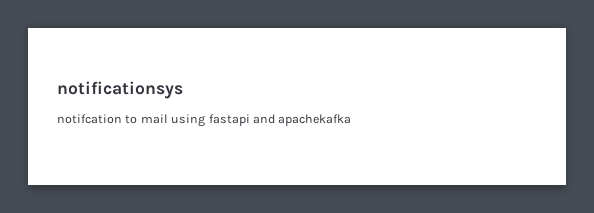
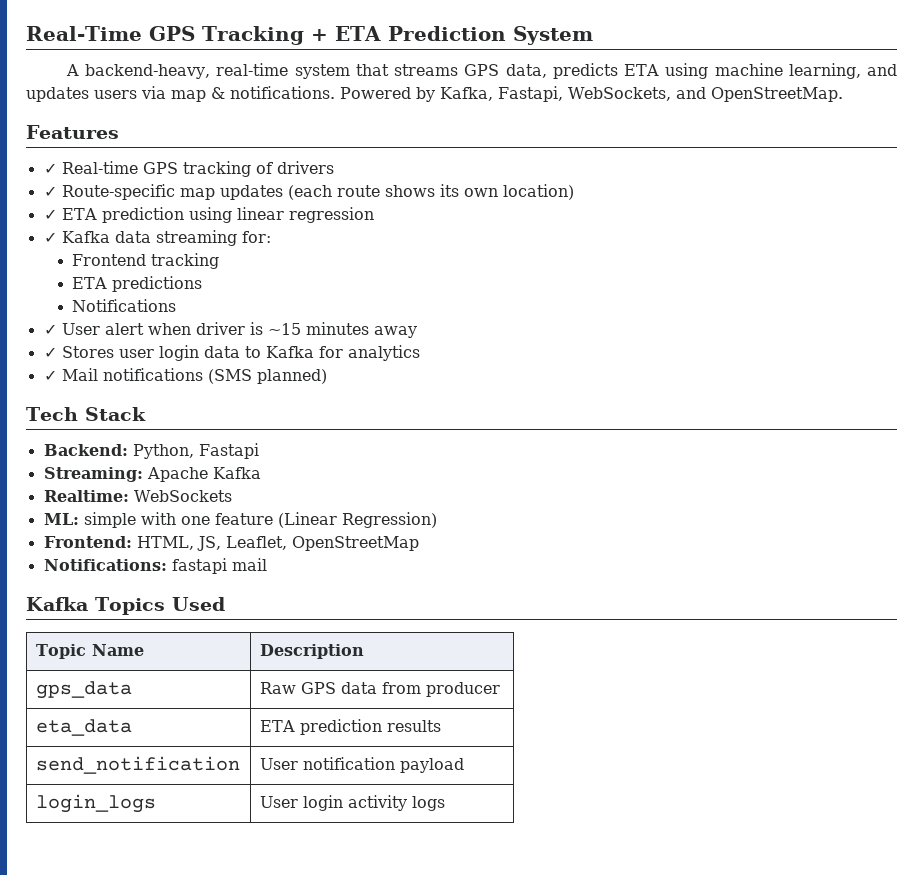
- notificationsys
- notifcation to mail using fastapi and apachekafka
+ Real-Time GPS Tracking + ETA Prediction System
+ A backend-heavy, real-time system that streams GPS data, predicts ETA using machine learning, and updates users via map & notifications. Powered by Kafka, Fastapi, WebSockets, and OpenStreetMap.
+ Features
+ ✓ Real-time GPS tracking of drivers
+ ✓ Route-specific map updates (each route shows its own location)
+ ✓ ETA prediction using linear regression
+ ✓ Kafka data streaming for:
+ Frontend tracking
+ ETA predictions
+ Notifications
+ ✓ User alert when driver is ~15 minutes away
+ ✓ Stores user login data to Kafka for analytics
+ ✓ Mail notifications (SMS planned)
+ Tech Stack
+ Backend: Python, Fastapi
+ Streaming: Apache Kafka
+ Realtime: WebSockets
+ ML: simple with one feature (Linear Regression)
+ Frontend: HTML, JS, Leaflet, OpenStreetMap
+ Notifications: fastapi mail
+ Kafka Topics Used
+ Topic Name | Description
+ gps_data | Raw GPS data from producer
+ eta_data | ETA prediction results
+ send_notification | User notification payload
+ login_logs | User login activity logs

